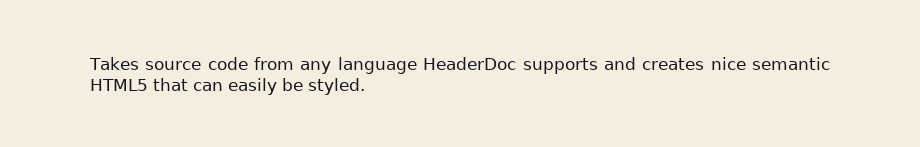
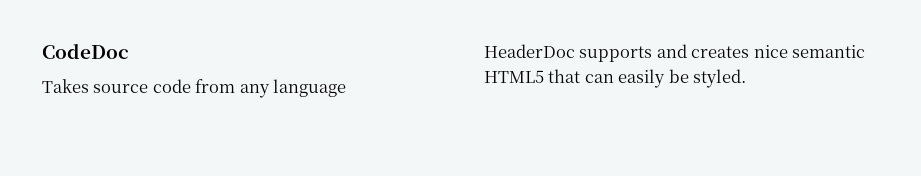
+ CodeDoc

